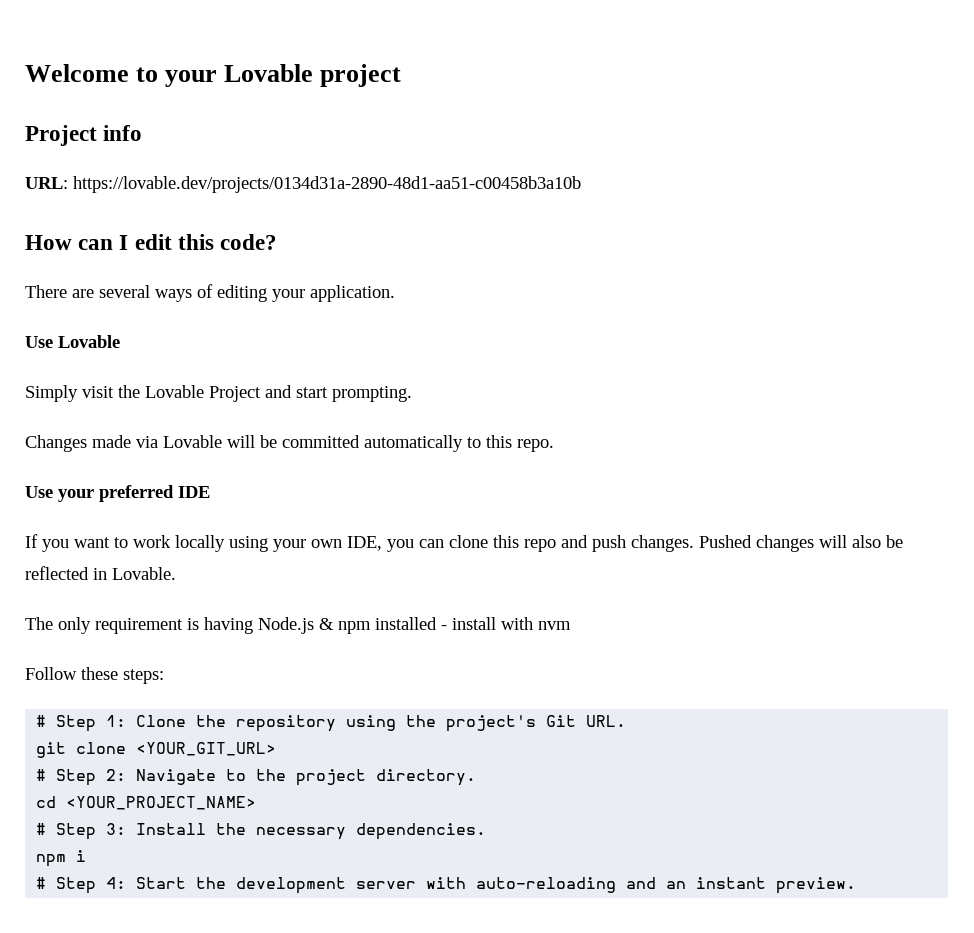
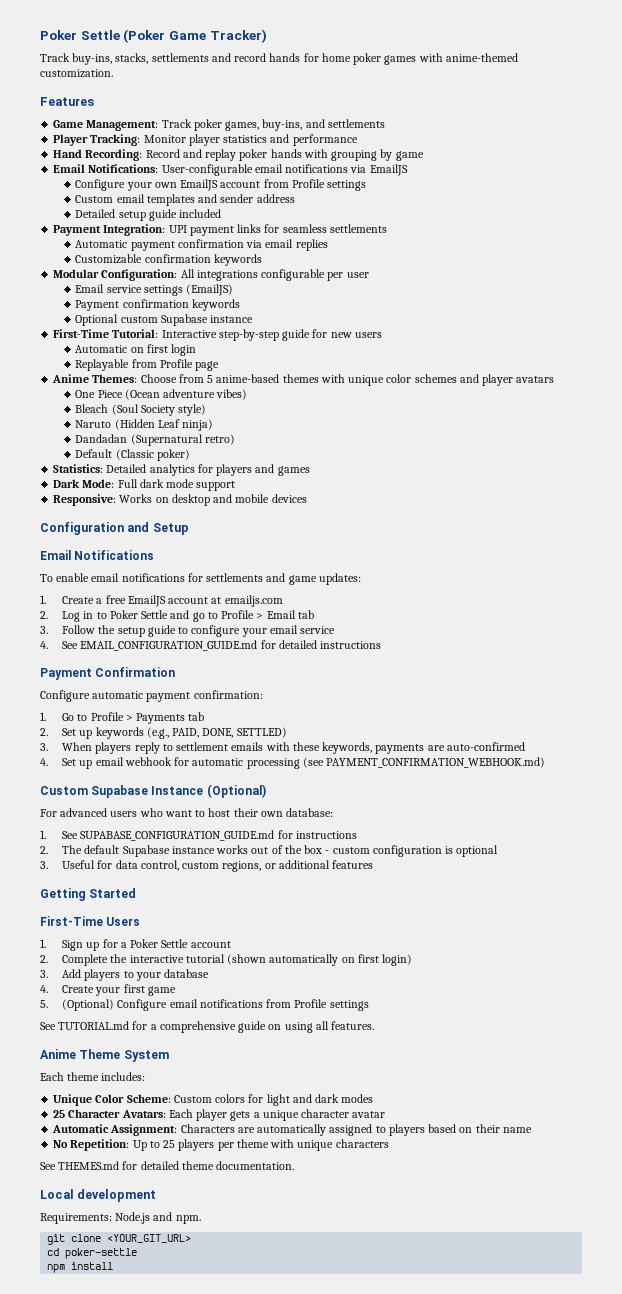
- Welcome to your Lovable project
- Project info
- URL: https://lovable.dev/projects/0134d31a-2890-48d1-aa51-c00458b3a10b
- How can I edit this code?
- There are several ways of editing your application.
- Use Lovable
- Simply visit the Lovable Project and start prompting.
- Changes made via Lovable will be committed automatically to this repo.
- Use your preferred IDE
- If you want to work locally using your own IDE, you can clone this repo and push changes. Pushed changes will also be reflected in Lovable.
- The only requirement is having Node.js & npm installed - install with nvm
- Follow these steps:
- # Step 1: Clone the repository using the project's Git URL.
+ Poker Settle (Poker Game Tracker)
+ Track buy-ins, stacks, settlements and record hands for home poker games with anime-themed customization.
+ Features
+ Game Management: Track poker games, buy-ins, and settlements
+ Player Tracking: Monitor player statistics and performance
+ Hand Recording: Record and replay poker hands with grouping by game
+ Email Notifications: User-configurable email notifications via EmailJS
+ Configure your own EmailJS account from Profile settings
+ Custom email templates and sender address
+ Detailed setup guide included
+ Payment Integration: UPI payment links for seamless settlements
+ Automatic payment confirmation via email replies
+ Customizable confirmation keywords
+ Modular Configuration: All integrations configurable per user
+ Email service settings (EmailJS)
+ Payment confirmation keywords
+ Optional custom Supabase instance
+ First-Time Tutorial: Interactive step-by-step guide for new users
+ Automatic on first login
+ Replayable from Profile page
+ Anime Themes: Choose from 5 anime-based themes with unique color schemes and player avatars
+ One Piece (Ocean adventure vibes)
+ Bleach (Soul Society style)
+ Naruto (Hidden Leaf ninja)
+ Dandadan (Supernatural retro)
+ Default (Classic poker)
+ Statistics: Detailed analytics for players and games
+ Dark Mode: Full dark mode support
+ Responsive: Works on desktop and mobile devices
+ Configuration and Setup
+ Email Notifications
+ To enable email notifications for settlements and game updates:
+ 1. Create a free EmailJS account at emailjs.com
+ 2. Log in to Poker Settle and go to Profile > Email tab
+ 3. Follow the setup guide to configure your email service
+ 4. See EMAIL_CONFIGURATION_GUIDE.md for detailed instructions
+ Payment Confirmation
+ Configure automatic payment confirmation:
+ 1. Go to Profile > Payments tab
+ 2. Set up keywords (e.g., PAID, DONE, SETTLED)
+ 3. When players reply to settlement emails with these keywords, payments are auto-confirmed
+ 4. Set up email webhook for automatic processing (see PAYMENT_CONFIRMATION_WEBHOOK.md)
+ Custom Supabase Instance (Optional)
+ For advanced users who want to host their own database:
+ 1. See SUPABASE_CONFIGURATION_GUIDE.md for instructions
+ 2. The default Supabase instance works out of the box - custom configuration is optional
+ 3. Useful for data control, custom regions, or additional features
+ Getting Started
+ First-Time Users
+ 1. Sign up for a Poker Settle account
+ 2. Complete the interactive tutorial (shown automatically on first login)
+ 3. Add players to your database
+ 4. Create your first game
+ 5. (Optional) Configure email notifications from Profile settings
+ See TUTORIAL.md for a comprehensive guide on using all features.
+ Anime Theme System
+ Each theme includes:
+ Unique Color Scheme: Custom colors for light and dark modes
+ 25 Character Avatars: Each player gets a unique character avatar
+ Automatic Assignment: Characters are automatically assigned to players based on their name
+ No Repetition: Up to 25 players per theme with unique characters
+ See THEMES.md for detailed theme documentation.
+ Local development
+ Requirements: Node.js and npm.
  git clone <YOUR_GIT_URL>
- # Step 2: Navigate to the project directory.
- cd <YOUR_PROJECT_NAME>
- # Step 3: Install the necessary dependencies.
- npm i
- # Step 4: Start the development server with auto-reloading and an instant preview.
+ cd poker-settle
+ npm install

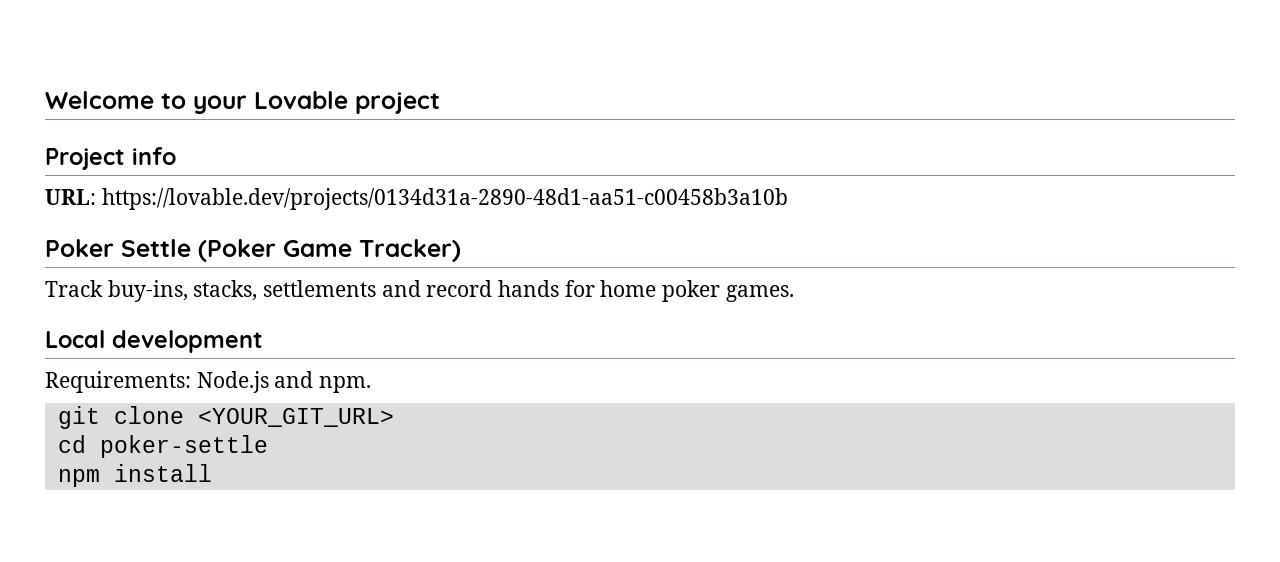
+ Welcome to your Lovable project
+ Project info
+ URL: https://lovable.dev/projects/0134d31a-2890-48d1-aa51-c00458b3a10b
- Track buy-ins, stacks, settlements and record hands for home poker games with anime-themed customization.
- Features
- Game Management: Track poker games, buy-ins, and settlements
- Player Tracking: Monitor player statistics and performance
- Hand Recording: Record and replay poker hands with grouping by game
- Email Notifications: User-configurable email notifications via EmailJS
- Configure your own EmailJS account from Profile settings
- Custom email templates and sender address
- Detailed setup guide included
- Payment Integration: UPI payment links for seamless settlements
- Automatic payment confirmation via email replies
- Customizable confirmation keywords
- Modular Configuration: All integrations configurable per user
- Email service settings (EmailJS)
- Payment confirmation keywords
- Optional custom Supabase instance
- First-Time Tutorial: Interactive step-by-step guide for new users
- Automatic on first login
- Replayable from Profile page
- Anime Themes: Choose from 5 anime-based themes with unique color schemes and player avatars
- One Piece (Ocean adventure vibes)
- Bleach (Soul Society style)
- Naruto (Hidden Leaf ninja)
- Dandadan (Supernatural retro)
- Default (Classic poker)
- Statistics: Detailed analytics for players and games
- Dark Mode: Full dark mode support
- Responsive: Works on desktop and mobile devices
- Configuration and Setup
- Email Notifications
- To enable email notifications for settlements and game updates:
- 1. Create a free EmailJS account at emailjs.com
- 2. Log in to Poker Settle and go to Profile > Email tab
- 3. Follow the setup guide to configure your email service
- 4. See EMAIL_CONFIGURATION_GUIDE.md for detailed instructions
- Payment Confirmation
- Configure automatic payment confirmation:
- 1. Go to Profile > Payments tab
- 2. Set up keywords (e.g., PAID, DONE, SETTLED)
- 3. When players reply to settlement emails with these keywords, payments are auto-confirmed
- 4. Set up email webhook for automatic processing (see PAYMENT_CONFIRMATION_WEBHOOK.md)
- Custom Supabase Instance (Optional)
- For advanced users who want to host their own database:
- 1. See SUPABASE_CONFIGURATION_GUIDE.md for instructions
- 2. The default Supabase instance works out of the box - custom configuration is optional
- 3. Useful for data control, custom regions, or additional features
- Getting Started
- First-Time Users
- 1. Sign up for a Poker Settle account
- 2. Complete the interactive tutorial (shown automatically on first login)
- 3. Add players to your database
- 4. Create your first game
- 5. (Optional) Configure email notifications from Profile settings
- See TUTORIAL.md for a comprehensive guide on using all features.
- Anime Theme System
- Each theme includes:
- Unique Color Scheme: Custom colors for light and dark modes
- 25 Character Avatars: Each player gets a unique character avatar
- Automatic Assignment: Characters are automatically assigned to players based on their name
- No Repetition: Up to 25 players per theme with unique characters
- See THEMES.md for detailed theme documentation.
+ Track buy-ins, stacks, settlements and record hands for home poker games.

